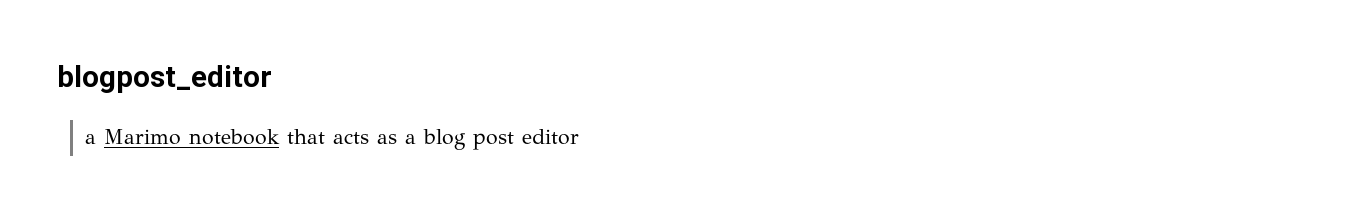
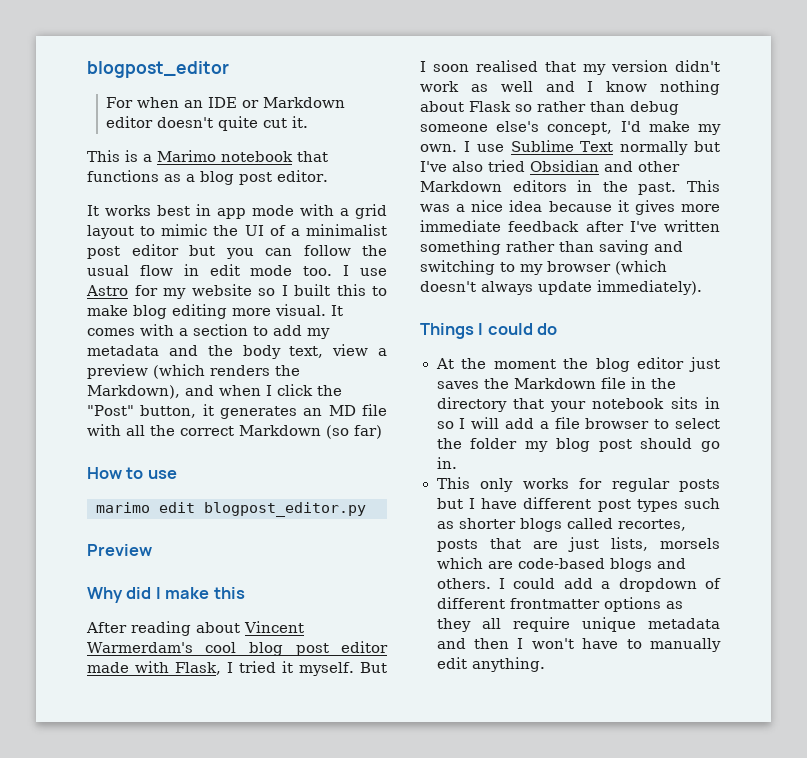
- a Marimo notebook that acts as a blog post editor
+ For when an IDE or Markdown editor doesn't quite cut it.
+ This is a Marimo notebook that functions as a blog post editor.
+ It works best in app mode with a grid layout to mimic the UI of a minimalist post editor but you can follow the usual flow in edit mode too. I use Astro for my website so I built this to make blog editing more visual. It comes with a section to add my metadata and the body text, view a preview (which renders the Markdown), and when I click the "Post" button, it generates an MD file with all the correct Markdown (so far)
+ How to use
+ marimo edit blogpost_editor.py
+ Preview
+ Why did I make this
+ After reading about Vincent Warmerdam's cool blog post editor made with Flask, I tried it myself. But I soon realised that my version didn't work as well and I know nothing about Flask so rather than debug someone else's concept, I'd make my own. I use Sublime Text normally but I've also tried Obsidian and other Markdown editors in the past. This was a nice idea because it gives more immediate feedback after I've written something rather than saving and switching to my browser (which doesn't always update immediately).
+ Things I could do
+ At the moment the blog editor just saves the Markdown file in the directory that your notebook sits in so I will add a file browser to select the folder my blog post should go in.
+ This only works for regular posts but I have different post types such as shorter blogs called recortes, posts that are just lists, morsels which are code-based blogs and others. I could add a dropdown of different frontmatter options as they all require unique metadata and then I won't have to manually edit anything.

